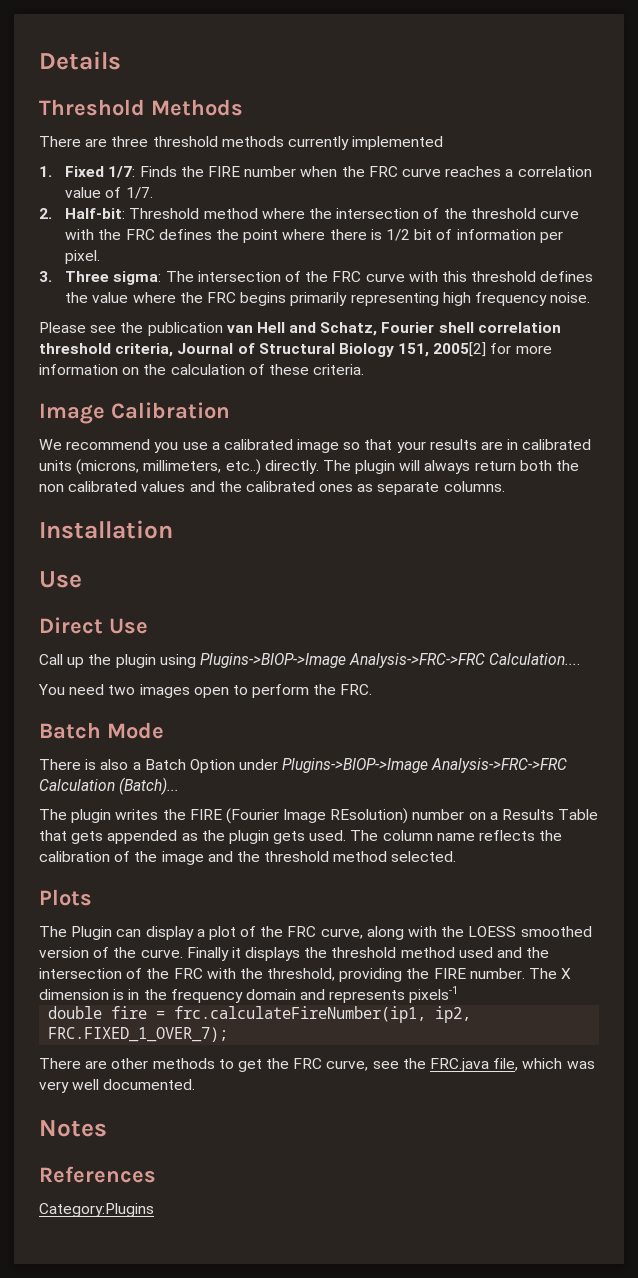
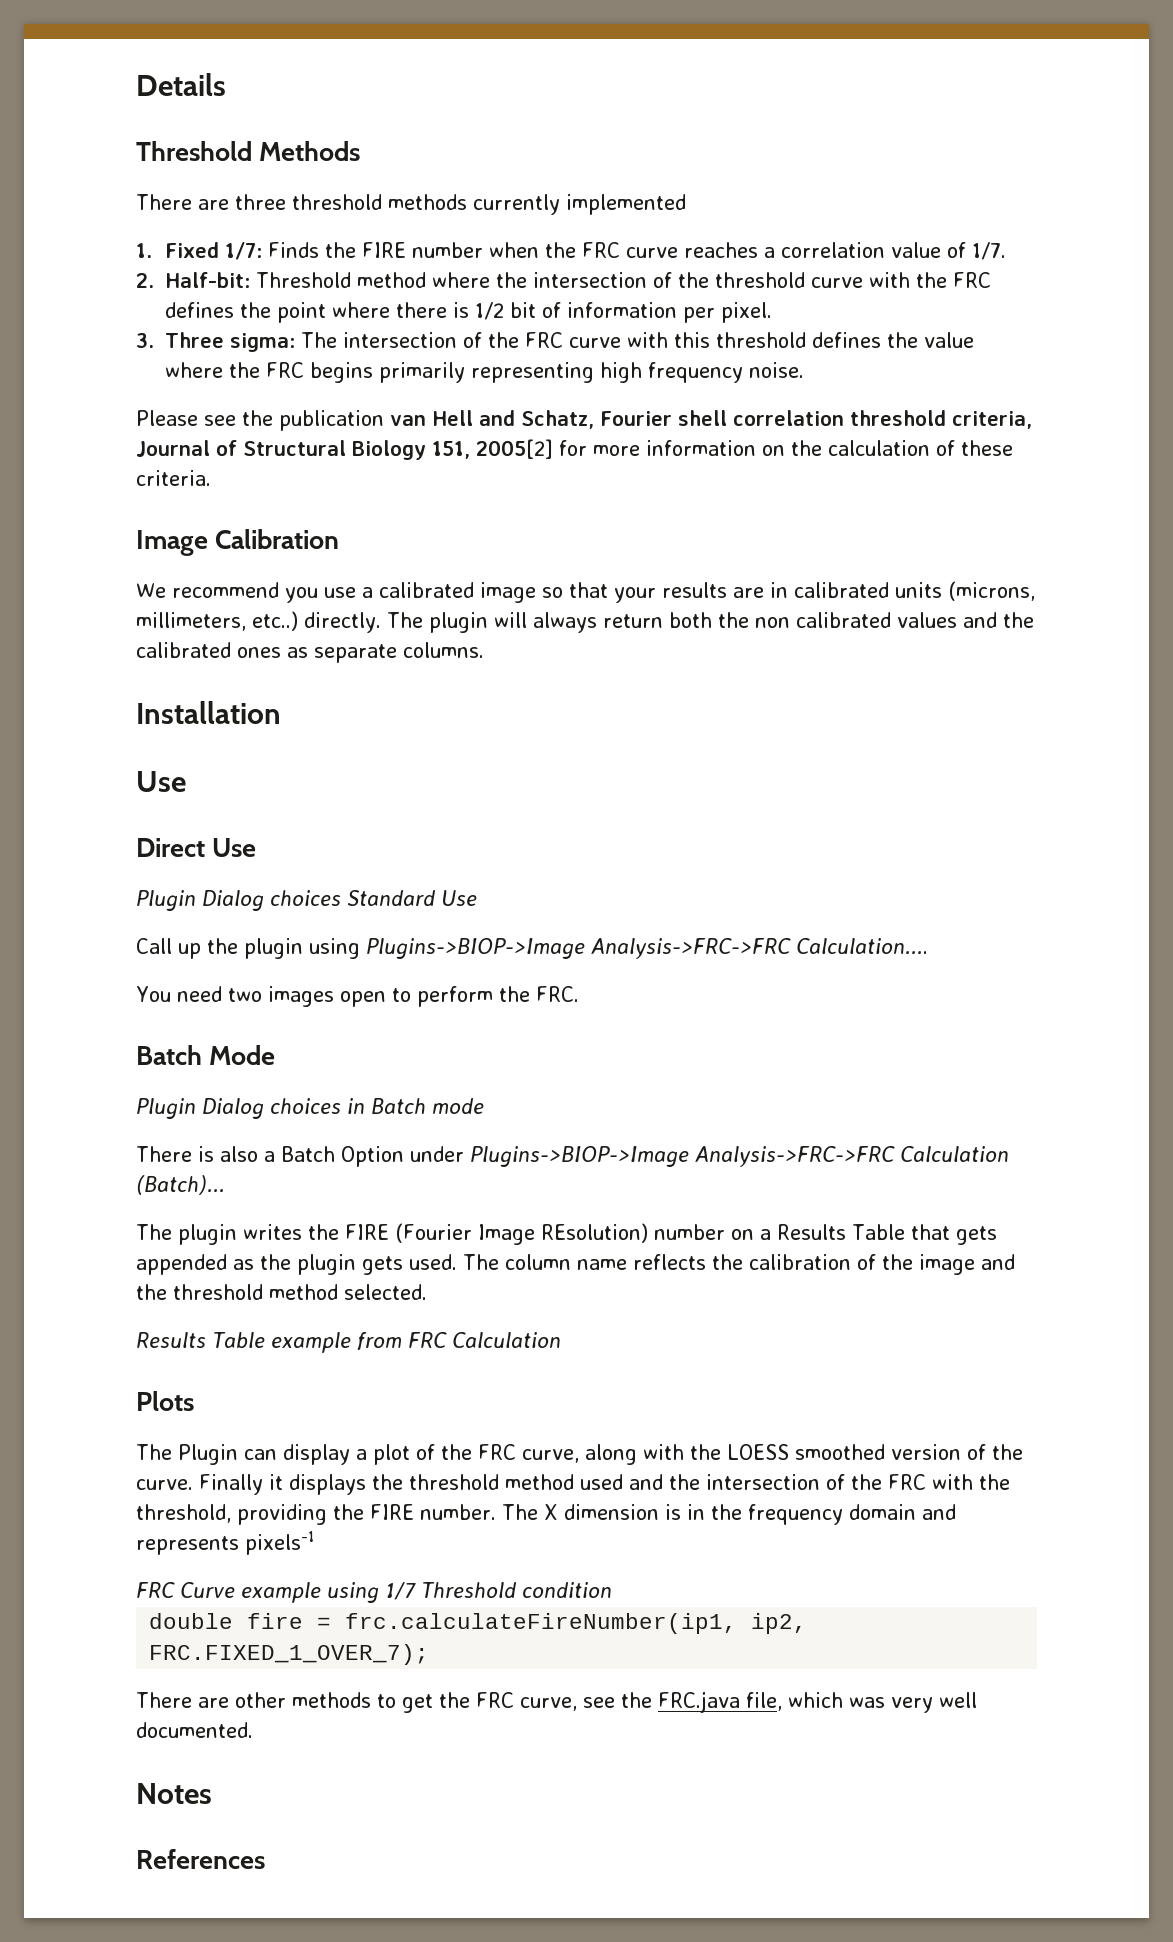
+ Plugin Dialog choices Standard Use
+ Plugin Dialog choices in Batch mode
+ Results Table example from FRC Calculation
+ FRC Curve example using 1/7 Threshold condition
- Category:Plugins

